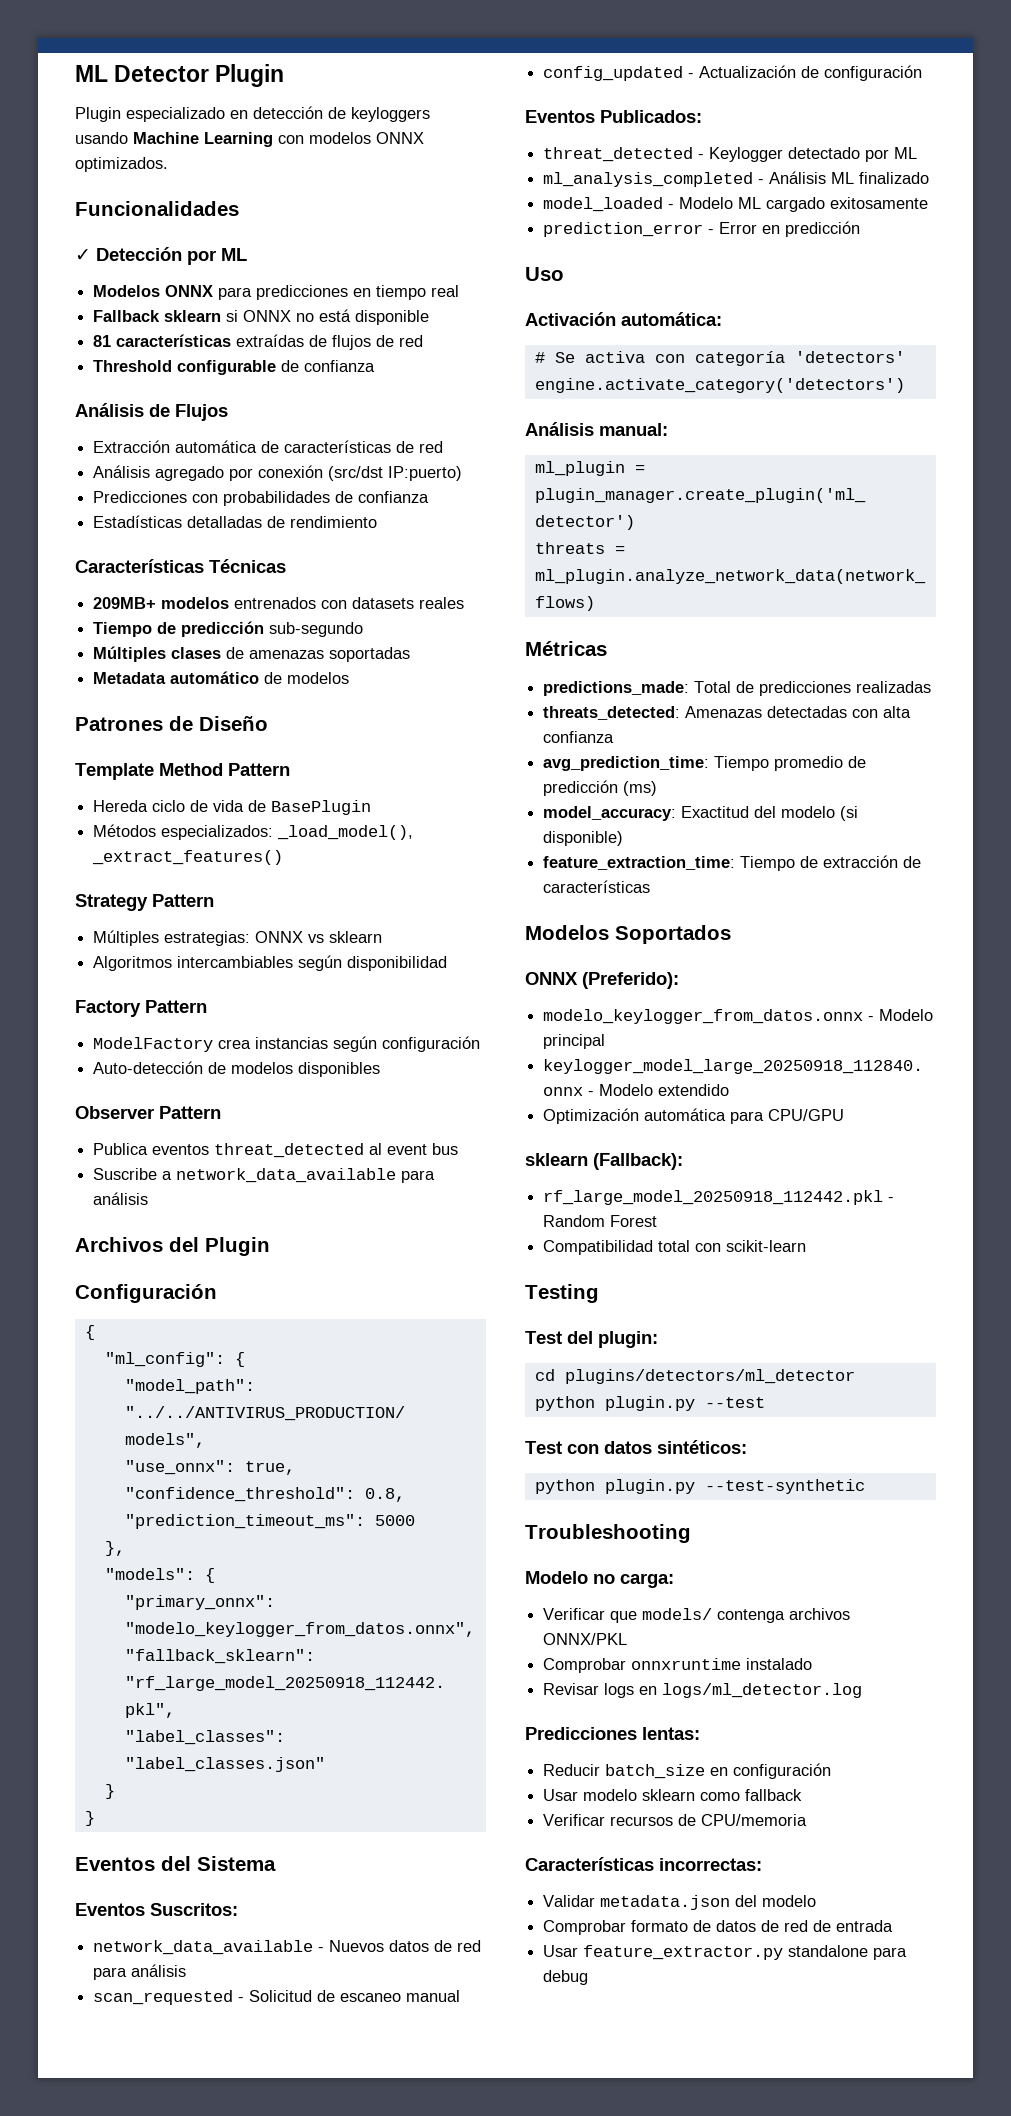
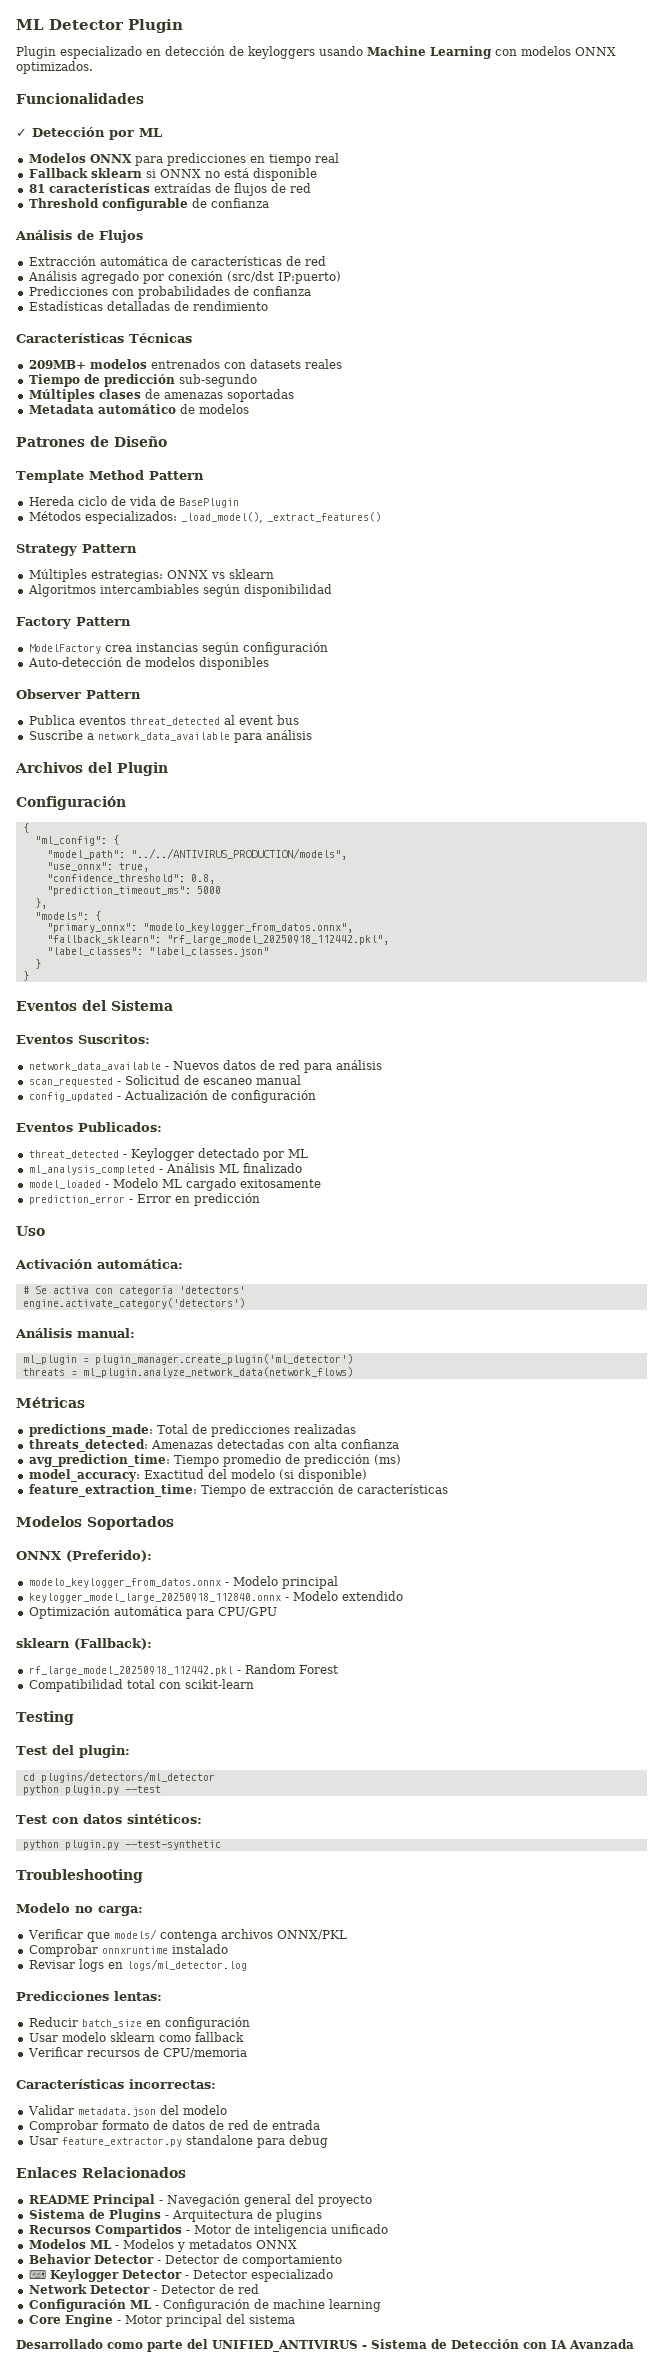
+ Enlaces Relacionados
+ README Principal - Navegación general del proyecto
+ Sistema de Plugins - Arquitectura de plugins
+ Recursos Compartidos - Motor de inteligencia unificado
+ Modelos ML - Modelos y metadatos ONNX
+ Behavior Detector - Detector de comportamiento
+ ⌨ Keylogger Detector - Detector especializado
+ Network Detector - Detector de red
+ Configuración ML - Configuración de machine learning
+ Core Engine - Motor principal del sistema
+ Desarrollado como parte del UNIFIED_ANTIVIRUS - Sistema de Detección con IA Avanzada

